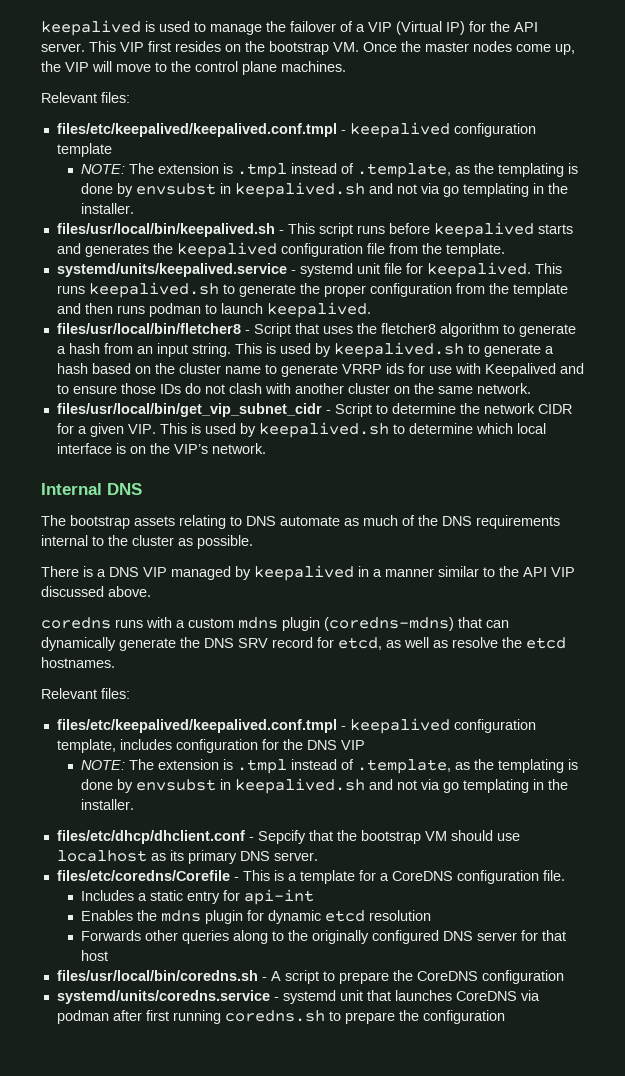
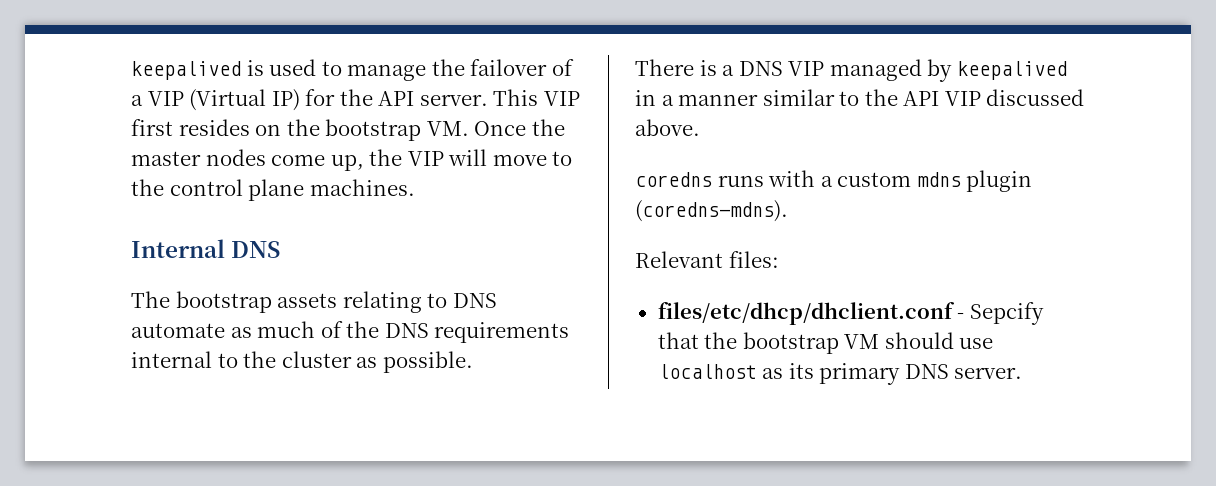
  This VIP first resides on the bootstrap VM. Once the master nodes come up, the VIP will move to the control plane machines.
- Relevant files:
- files/etc/keepalived/keepalived.conf.tmpl - keepalived configuration template
- NOTE: The extension is .tmpl instead of .template, as the templating is done by envsubst in keepalived.sh and not via go templating in the installer.
- files/usr/local/bin/keepalived.sh - This script runs before keepalived starts and generates the keepalived configuration file from the template.
- systemd/units/keepalived.service - systemd unit file for keepalived. This runs keepalived.sh to generate the proper configuration from the template and then runs podman to launch keepalived.
- files/usr/local/bin/fletcher8 - Script that uses the fletcher8 algorithm to generate a hash from an input string. This is used by keepalived.sh to generate a hash based on the cluster name to generate VRRP ids for use with Keepalived and to ensure those IDs do not clash with another cluster on the same network.
- files/usr/local/bin/get_vip_subnet_cidr - Script to determine the network CIDR for a given VIP. This is used by keepalived.sh to determine which local interface is on the VIP’s network.
- coredns runs with a custom mdns plugin (coredns-mdns) that can dynamically generate the DNS SRV record for etcd, as well as resolve the etcd hostnames.
+ coredns runs with a custom mdns plugin (coredns-mdns).
  Relevant files:
- files/etc/keepalived/keepalived.conf.tmpl - keepalived configuration template, includes configuration for the DNS VIP
- NOTE: The extension is .tmpl instead of .template, as the templating is done by envsubst in keepalived.sh and not via go templating in the installer.
- files/etc/coredns/Corefile - This is a template for a CoreDNS configuration file.
- Includes a static entry for api-int
- Enables the mdns plugin for dynamic etcd resolution
- Forwards other queries along to the originally configured DNS server for that host
- files/usr/local/bin/coredns.sh - A script to prepare the CoreDNS configuration
- systemd/units/coredns.service - systemd unit that launches CoreDNS via podman after first running coredns.sh to prepare the configuration

